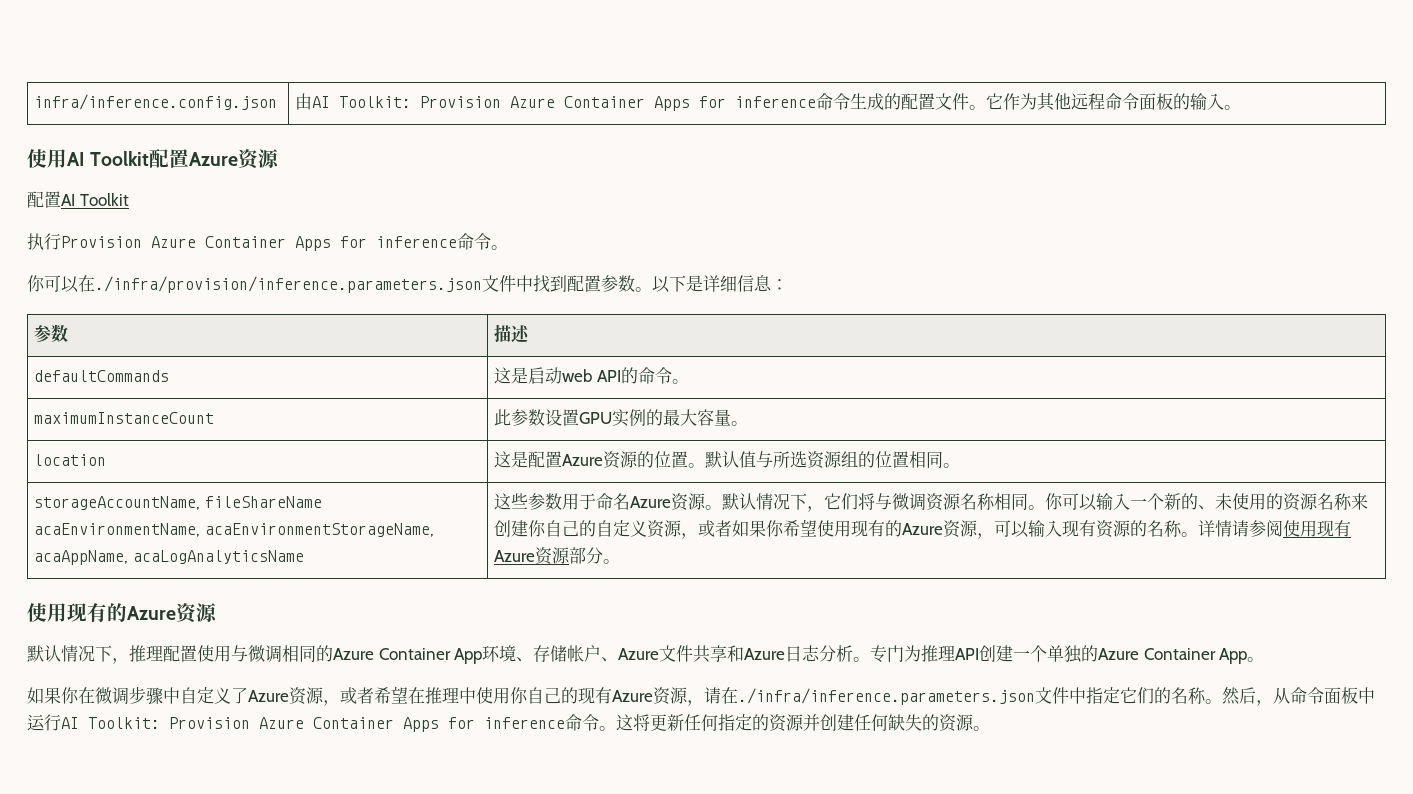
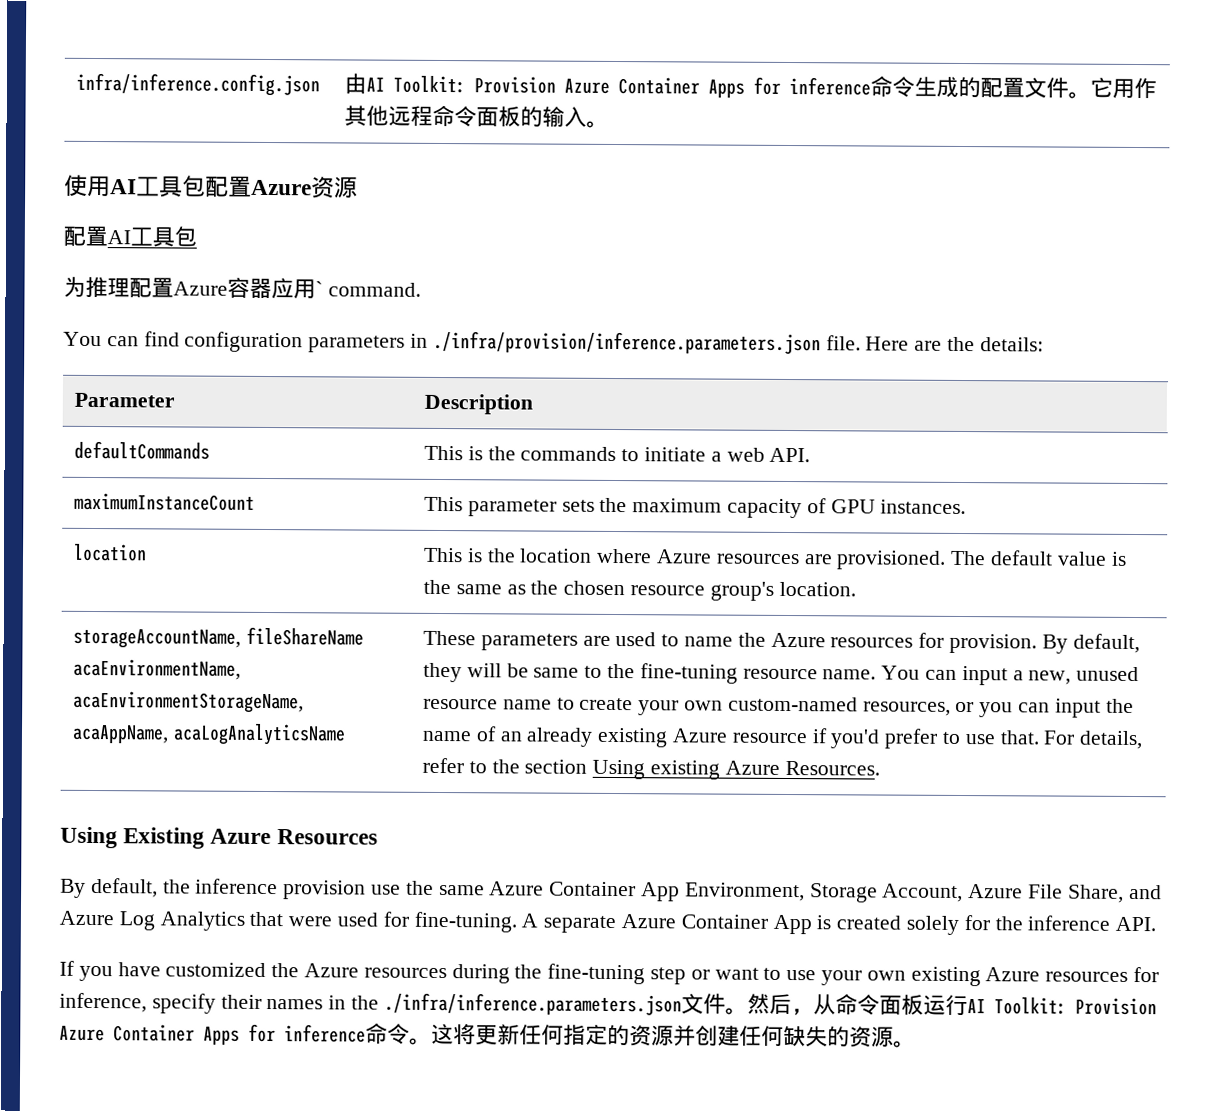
- infra/inference.config.json | 由AI Toolkit: Provision Azure Container Apps for inference命令生成的配置文件。它作为其他远程命令面板的输入。
+ infra/inference.config.json | 由AI Toolkit: Provision Azure Container Apps for inference命令生成的配置文件。它用作其他远程命令面板的输入。
- 使用AI Toolkit配置Azure资源
+ 使用AI工具包配置Azure资源
- 配置AI Toolkit
- 执行Provision Azure Container Apps for inference命令。
- 你可以在./infra/provision/inference.parameters.json文件中找到配置参数。以下是详细信息：
- 参数 | 描述
- defaultCommands | 这是启动web API的命令。
- maximumInstanceCount | 此参数设置GPU实例的最大容量。
- location | 这是配置Azure资源的位置。默认值与所选资源组的位置相同。
+ 配置AI工具包
+ 为推理配置Azure容器应用` command.
+ You can find configuration parameters in ./infra/provision/inference.parameters.json file. Here are the details:
+ Parameter | Description
+ defaultCommands | This is the commands to initiate a web API.
+ maximumInstanceCount | This parameter sets the maximum capacity of GPU instances.
+ location | This is the location where Azure resources are provisioned. The default value is the same as the chosen resource group's location.
- 这些参数用于命名Azure资源。默认情况下，它们将与微调资源名称相同。你可以输入一个新的、未使用的资源名称来创建你自己的自定义资源，或者如果你希望使用现有的Azure资源，可以输入现有资源的名称。详情请参阅使用现有Azure资源部分。
- 使用现有的Azure资源
- 默认情况下，推理配置使用与微调相同的Azure Container App环境、存储帐户、Azure文件共享和Azure日志分析。专门为推理API创建一个单独的Azure Container App。
- 如果你在微调步骤中自定义了Azure资源，或者希望在推理中使用你自己的现有Azure资源，请在./infra/inference.parameters.json文件中指定它们的名称。
+ These parameters are used to name the Azure resources for provision. By default, they will be same to the fine-tuning resource name. You can input a new, unused resource name to create your own custom-named resources, or you can input the name of an already existing Azure resource if you'd prefer to use that. For details, refer to the section Using existing Azure Resources.
+ Using Existing Azure Resources
+ By default, the inference provision use the same Azure Container App Environment, Storage Account, Azure File Share, and Azure Log Analytics that were used for fine-tuning. A separate Azure Container App is created solely for the inference API.
+ If you have customized the Azure resources during the fine-tuning step or want to use your own existing Azure resources for inference, specify their names in the ./infra/inference.parameters.json文件。
- 然后，从命令面板中运行AI Toolkit: Provision Azure Container Apps for inference命令。
+ 然后，从命令面板运行AI Toolkit: Provision Azure Container Apps for inference命令。

